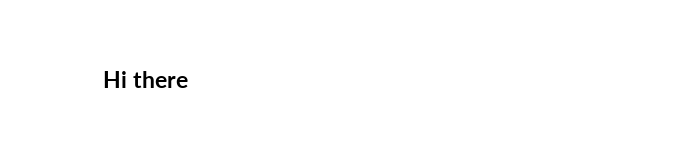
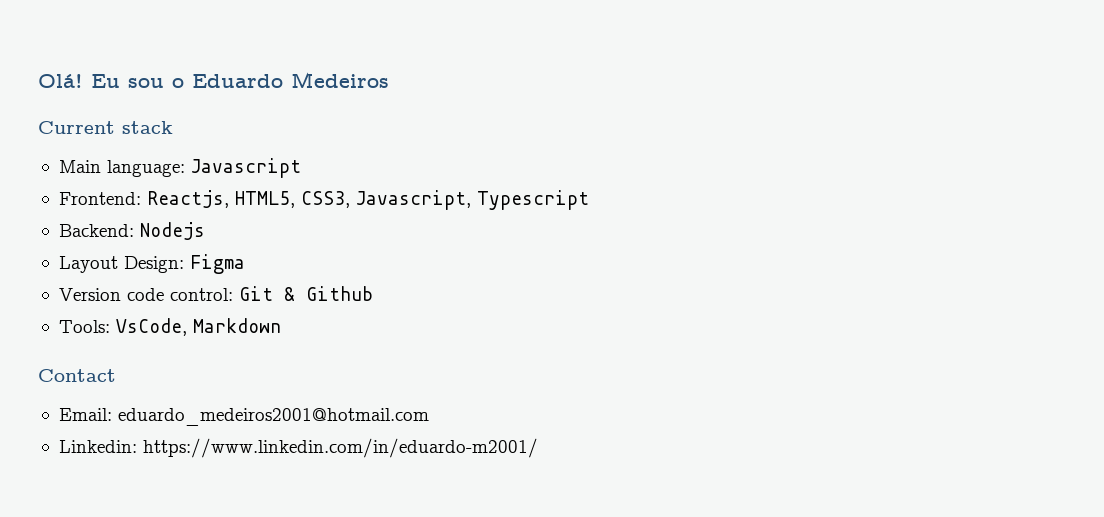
- Hi there
+ Olá! Eu sou o Eduardo Medeiros
+ Current stack
+ Main language: Javascript
+ Frontend: Reactjs, HTML5, CSS3, Javascript, Typescript
+ Backend: Nodejs
+ Layout Design: Figma
+ Version code control: Git & Github
+ Tools: VsCode, Markdown
+ Contact
+ Email: eduardo_medeiros2001@hotmail.com
+ Linkedin: https://www.linkedin.com/in/eduardo-m2001/

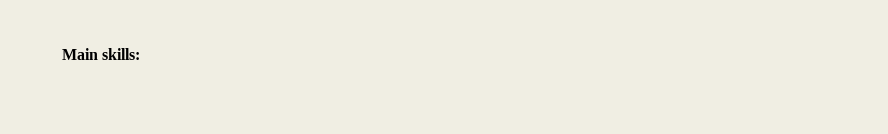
- Olá! Eu sou o Eduardo Medeiros
- Current stack
- Main language: Javascript
- Frontend: Reactjs, HTML5, CSS3, Javascript, Typescript
- Backend: Nodejs
- Layout Design: Figma
- Version code control: Git & Github
- Tools: VsCode, Markdown
- Contact
- Email: eduardo_medeiros2001@hotmail.com
- Linkedin: https://www.linkedin.com/in/eduardo-m2001/
+ Main skills:

